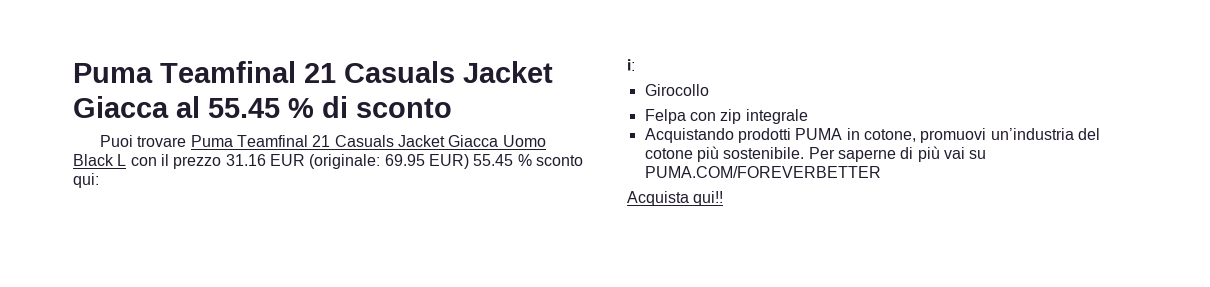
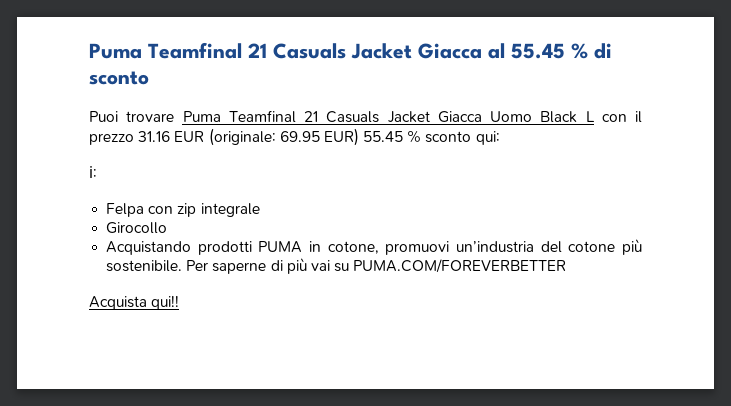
- Girocollo
+ Girocollo

